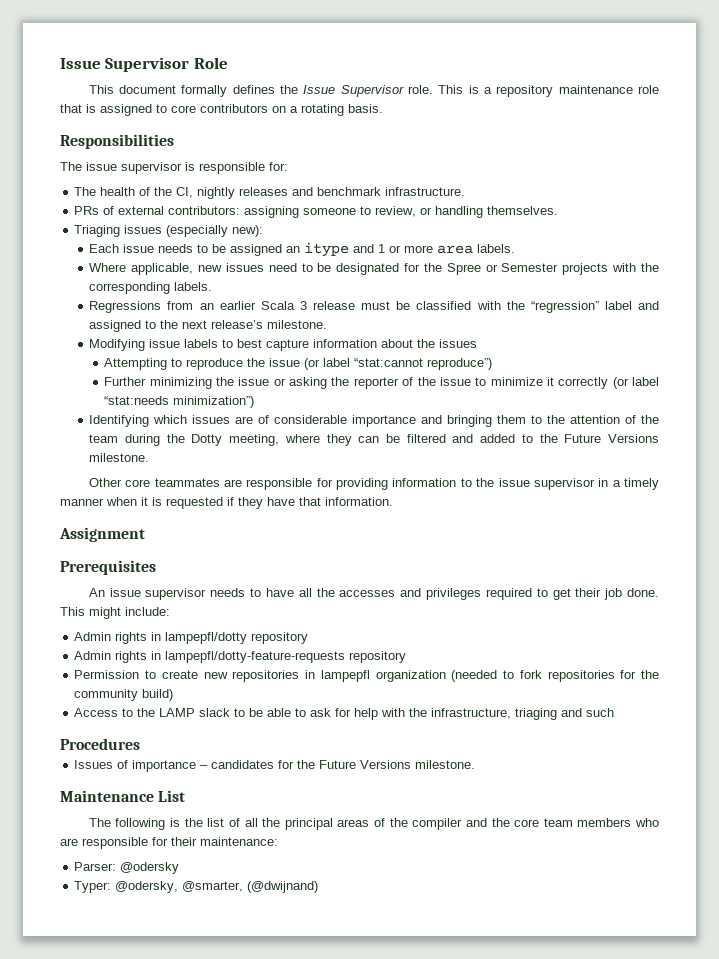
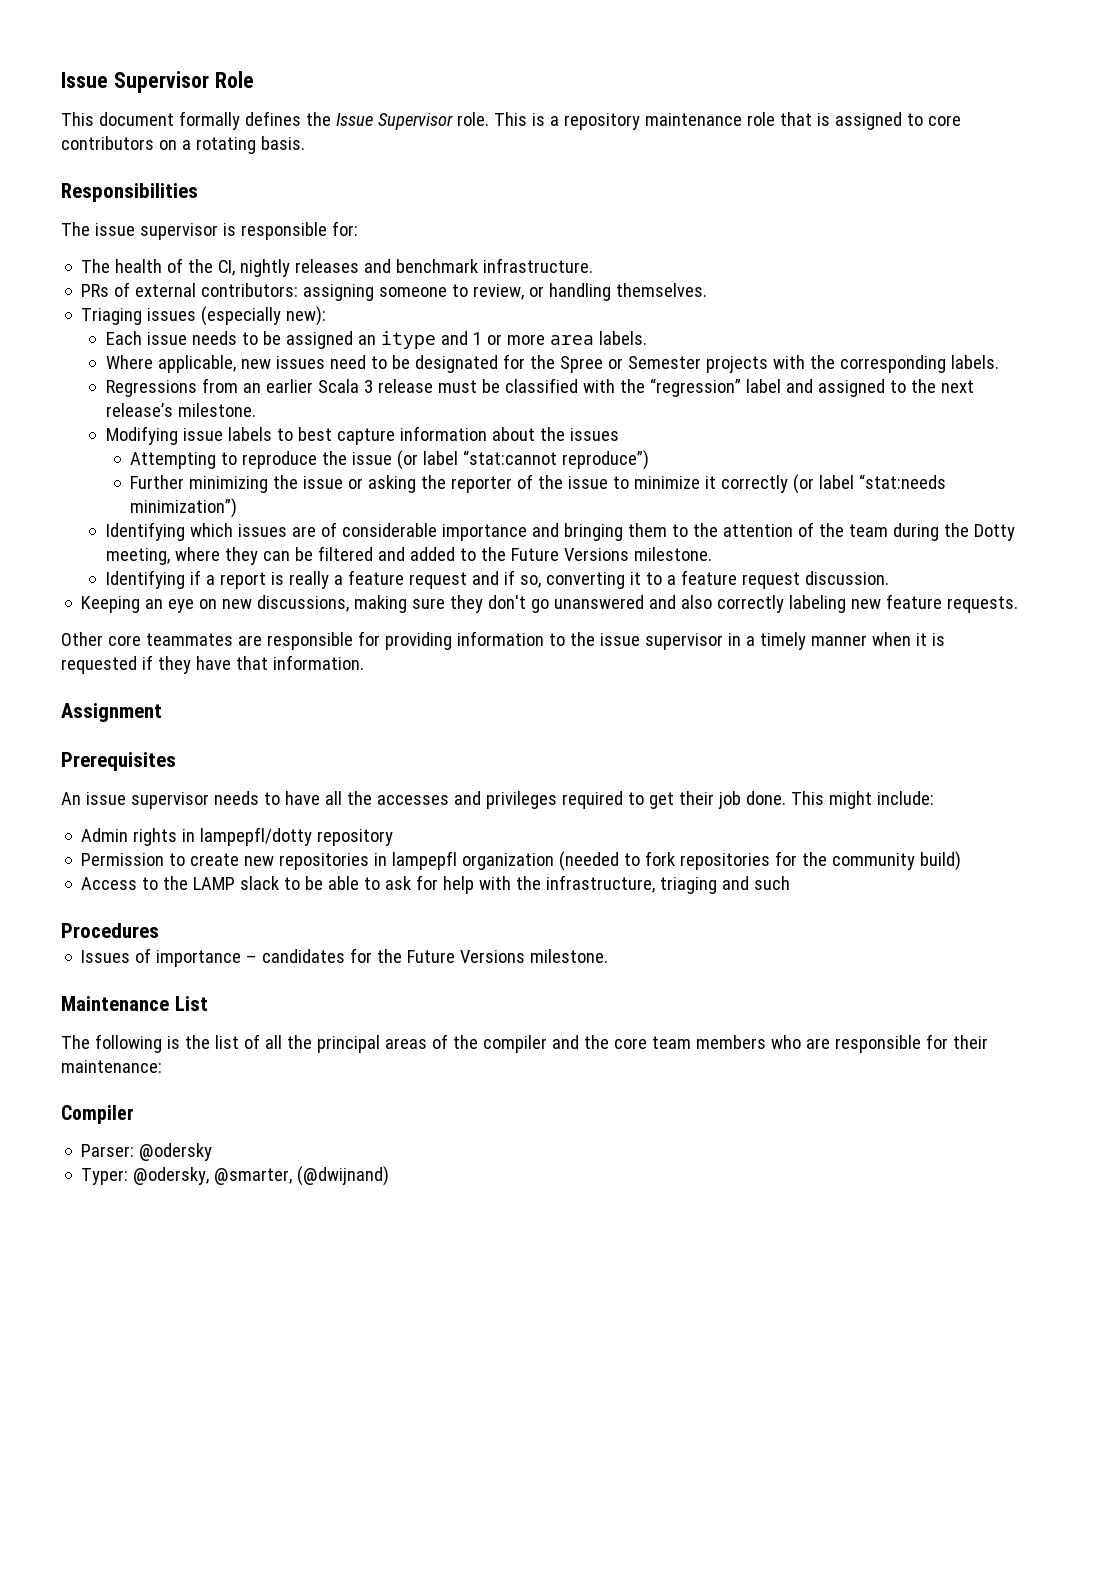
+ Identifying if a report is really a feature request and if so, converting it to a feature request discussion.
+ Keeping an eye on new discussions, making sure they don't go unanswered and also correctly labeling new feature requests.
- Admin rights in lampepfl/dotty-feature-requests repository
+ Compiler

